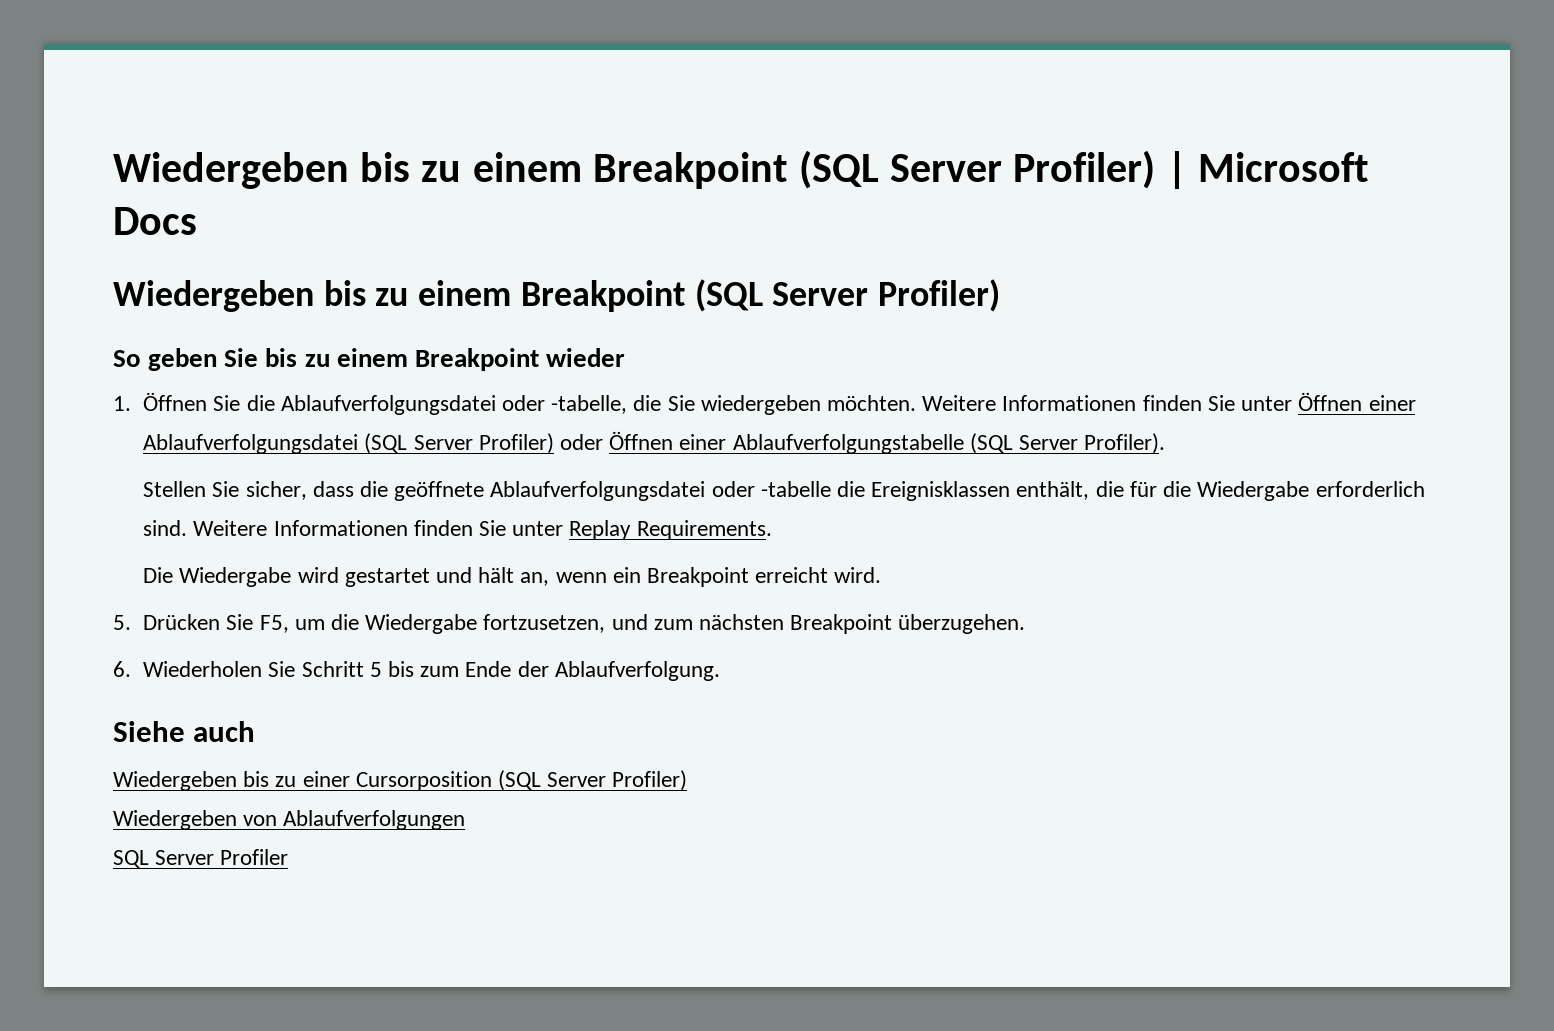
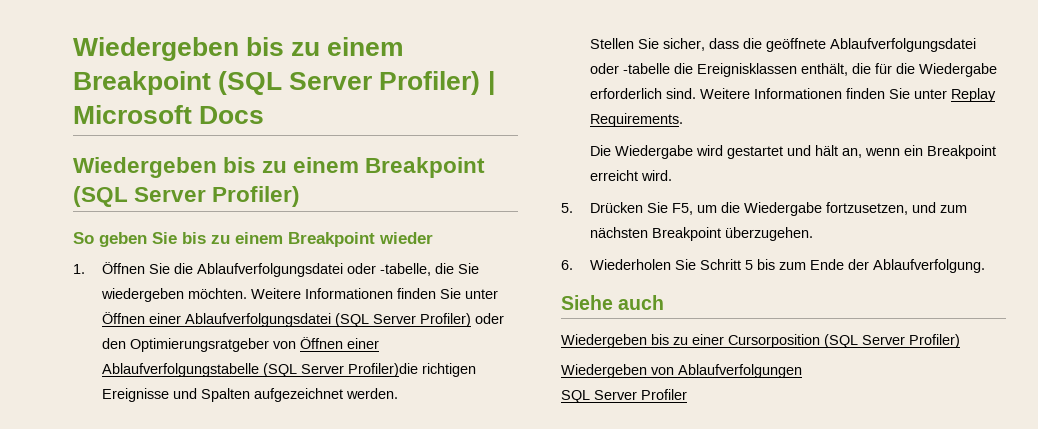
- Weitere Informationen finden Sie unter Öffnen einer Ablaufverfolgungsdatei (SQL Server Profiler) oder Öffnen einer Ablaufverfolgungstabelle (SQL Server Profiler).
+ Weitere Informationen finden Sie unter Öffnen einer Ablaufverfolgungsdatei (SQL Server Profiler) oder den Optimierungsratgeber von Öffnen einer Ablaufverfolgungstabelle (SQL Server Profiler)die richtigen Ereignisse und Spalten aufgezeichnet werden.

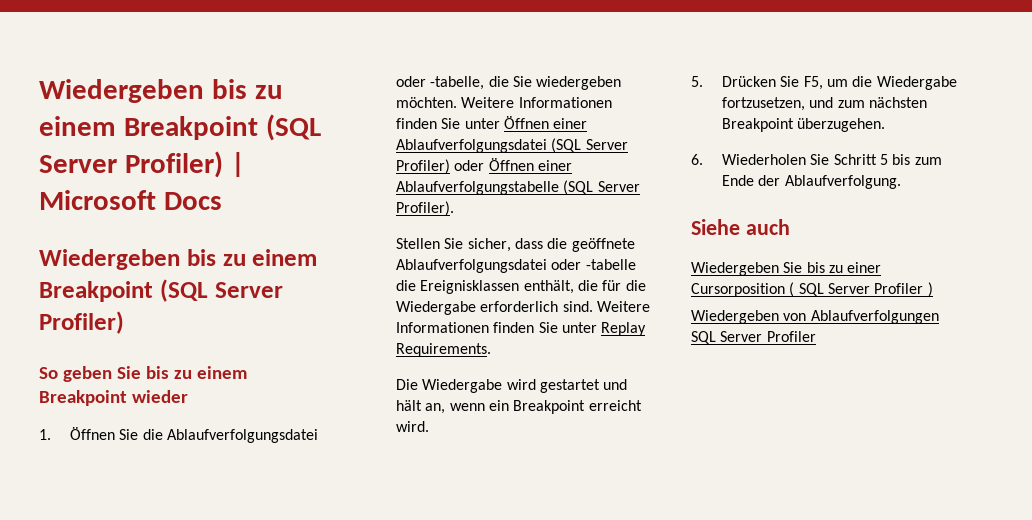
- Weitere Informationen finden Sie unter Öffnen einer Ablaufverfolgungsdatei (SQL Server Profiler) oder den Optimierungsratgeber von Öffnen einer Ablaufverfolgungstabelle (SQL Server Profiler)die richtigen Ereignisse und Spalten aufgezeichnet werden.
+ Weitere Informationen finden Sie unter Öffnen einer Ablaufverfolgungsdatei (SQL Server Profiler) oder Öffnen einer Ablaufverfolgungstabelle (SQL Server Profiler).
- Wiedergeben bis zu einer Cursorposition (SQL Server Profiler)
+ Wiedergeben Sie bis zu einer Cursorposition ( SQL Server Profiler )

